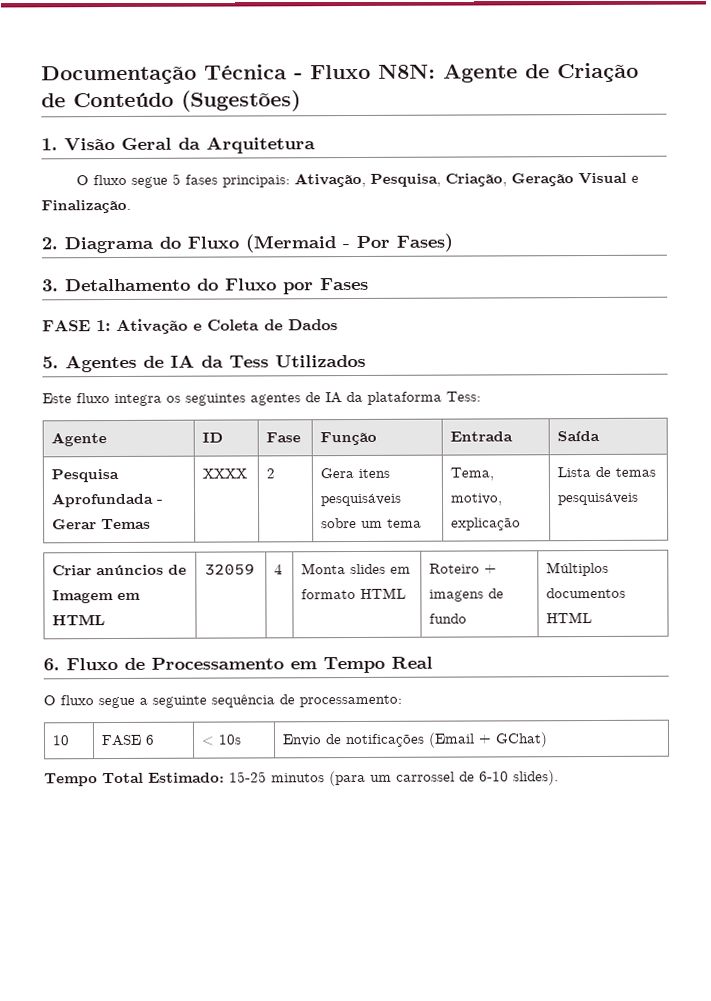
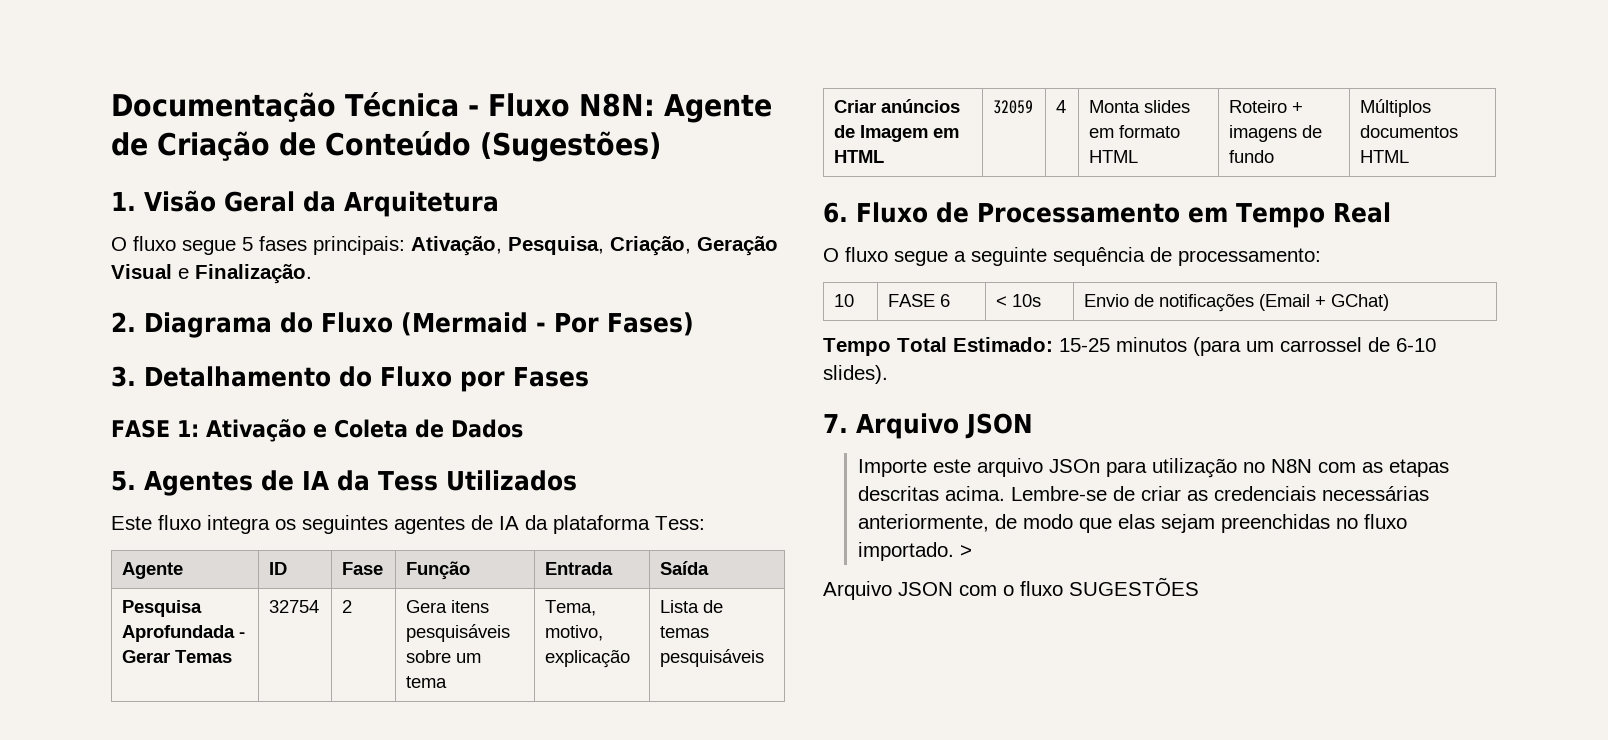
- Pesquisa Aprofundada - Gerar Temas | XXXX | 2 | Gera itens pesquisáveis sobre um tema | Tema, motivo, explicação | Lista de temas pesquisáveis
+ Pesquisa Aprofundada - Gerar Temas | 32754 | 2 | Gera itens pesquisáveis sobre um tema | Tema, motivo, explicação | Lista de temas pesquisáveis
+ 7. Arquivo JSON
+ Importe este arquivo JSOn para utilização no N8N com as etapas descritas acima. Lembre-se de criar as credenciais necessárias anteriormente, de modo que elas sejam preenchidas no fluxo importado. >
+ Arquivo JSON com o fluxo SUGESTÕES

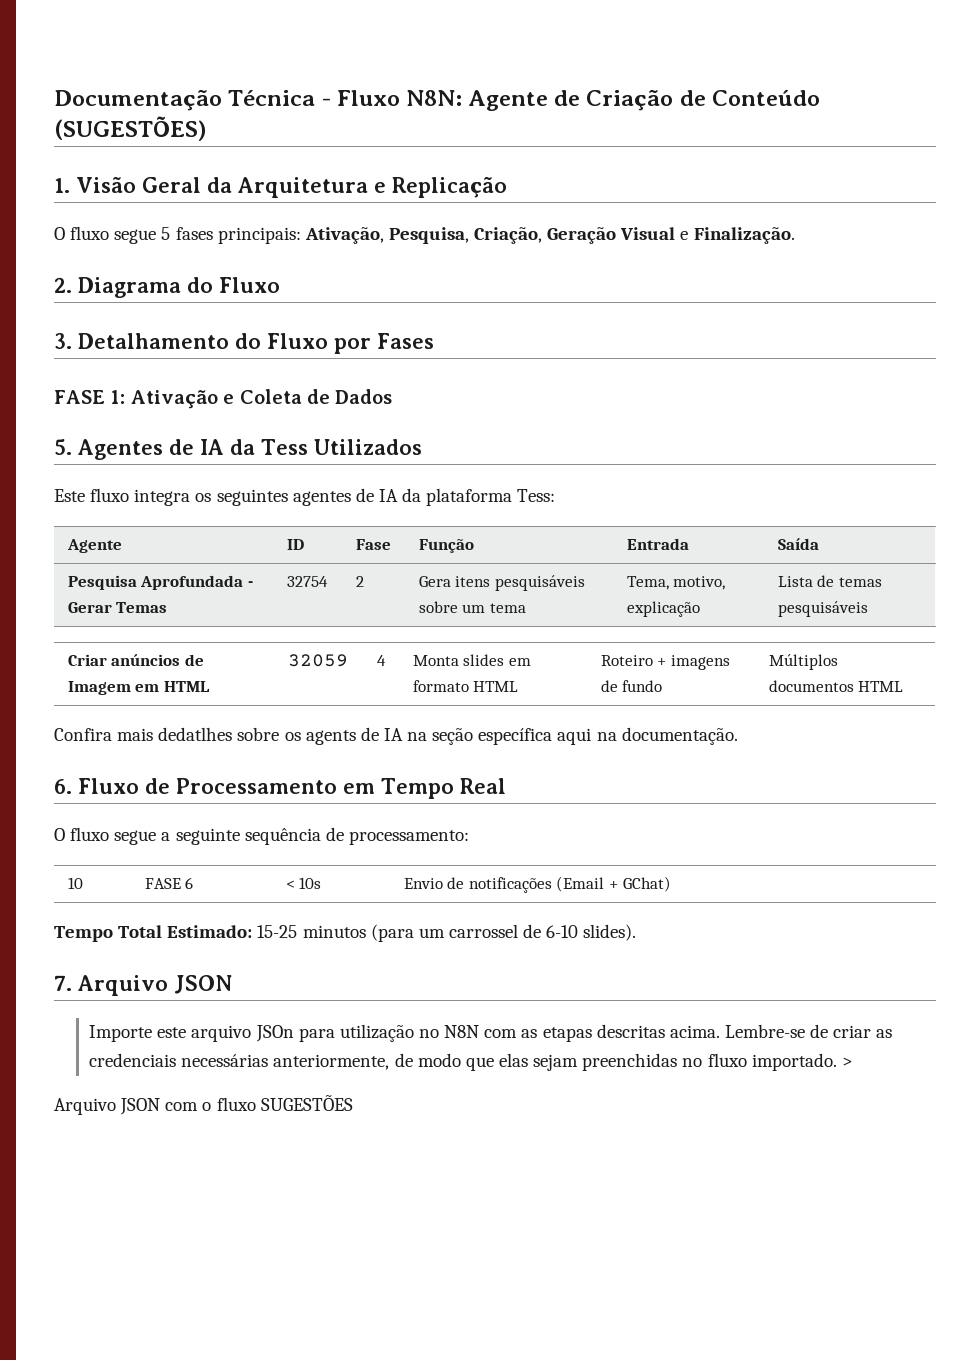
- Documentação Técnica - Fluxo N8N: Agente de Criação de Conteúdo (Sugestões)
+ Documentação Técnica - Fluxo N8N: Agente de Criação de Conteúdo (SUGESTÕES)
- 1. Visão Geral da Arquitetura
+ 1. Visão Geral da Arquitetura e Replicação
- 2. Diagrama do Fluxo (Mermaid - Por Fases)
+ 2. Diagrama do Fluxo
+ Confira mais dedatlhes sobre os agents de IA na seção específica aqui na documentação.

